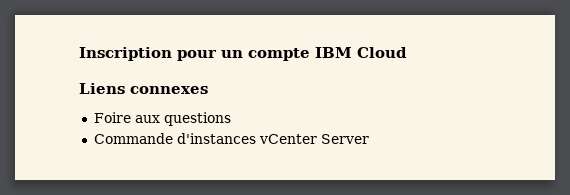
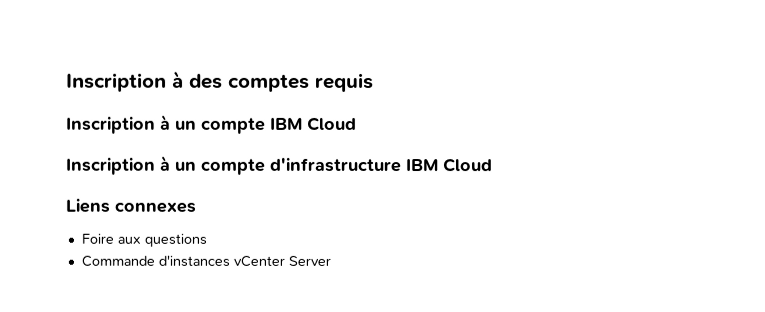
- Inscription pour un compte IBM Cloud
+ Inscription à des comptes requis
+ Inscription à un compte IBM Cloud
+ Inscription à un compte d'infrastructure IBM Cloud

